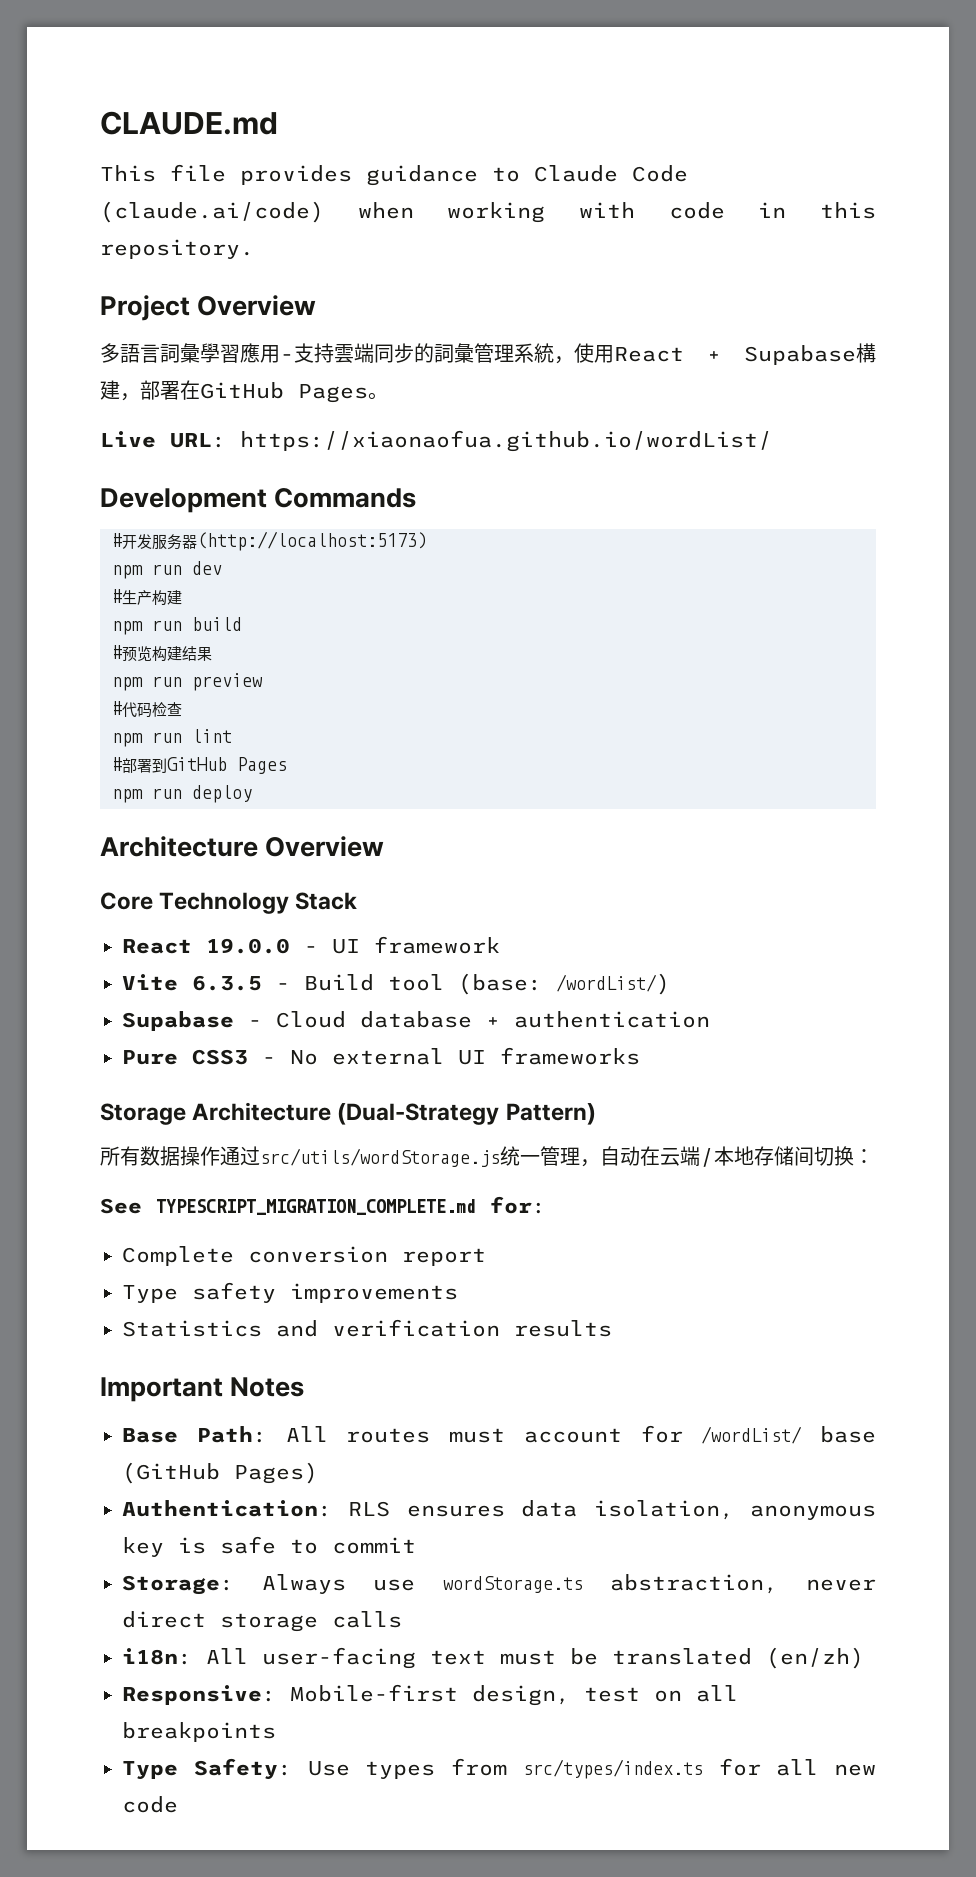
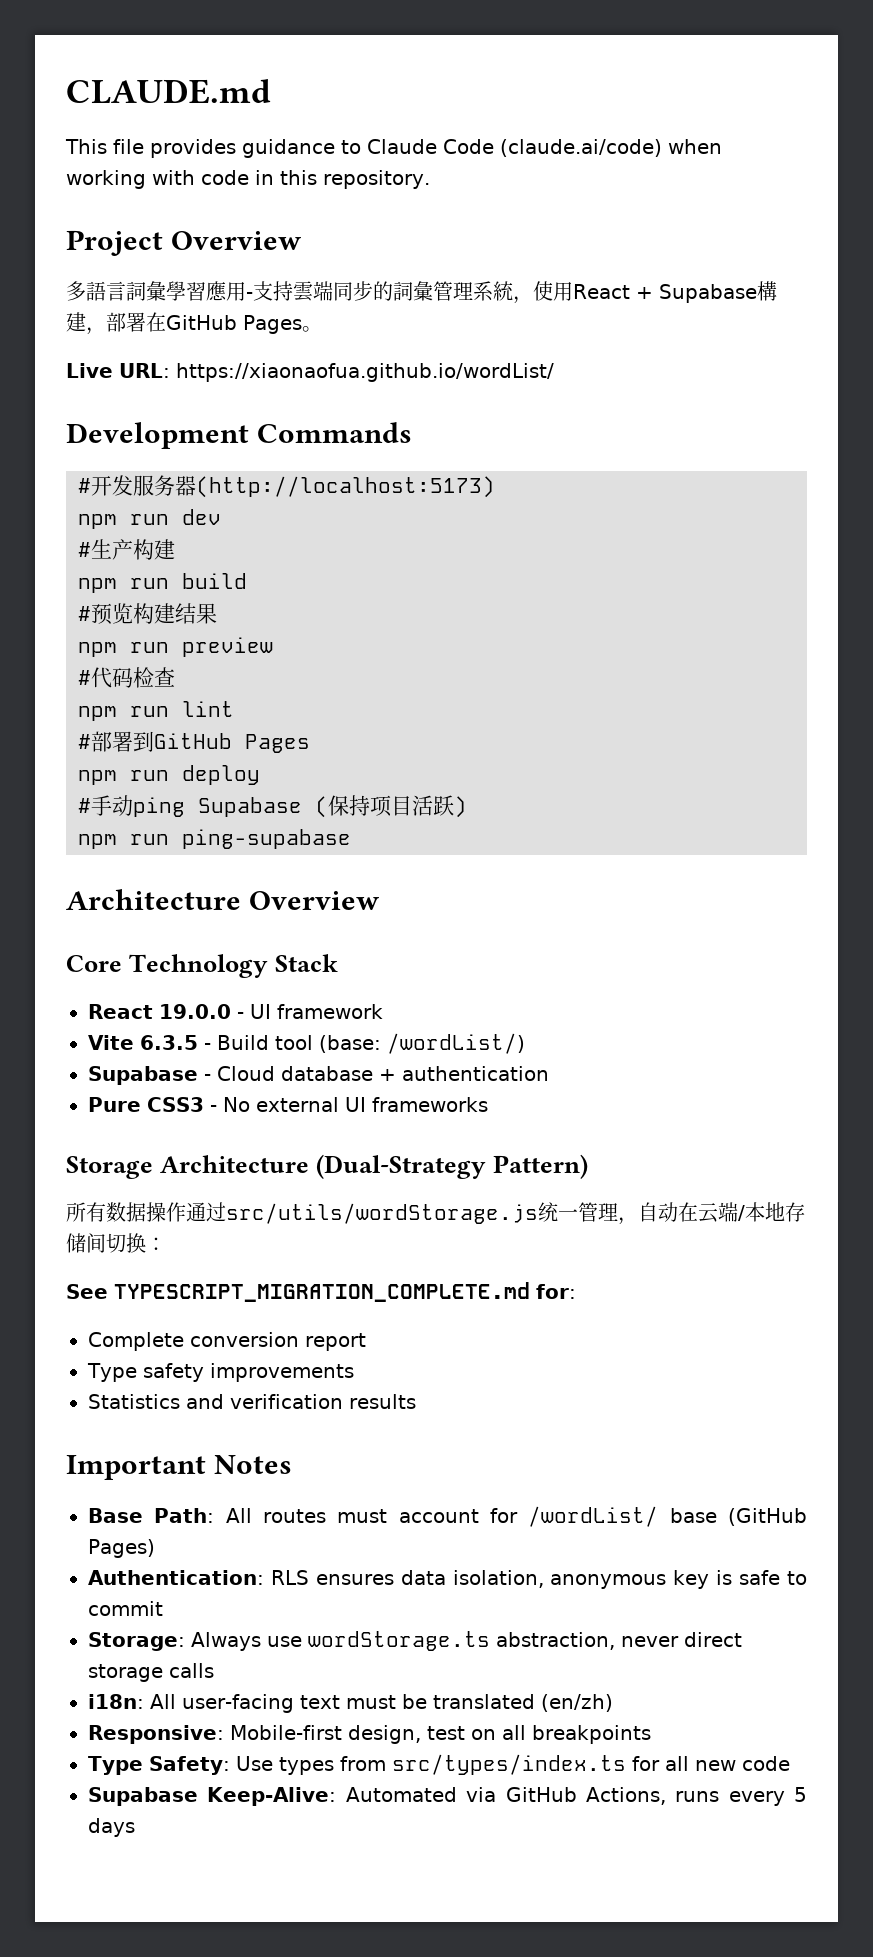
+ #手动ping Supabase (保持项目活跃)
+ npm run ping-supabase
+ Supabase Keep-Alive: Automated via GitHub Actions, runs every 5 days

